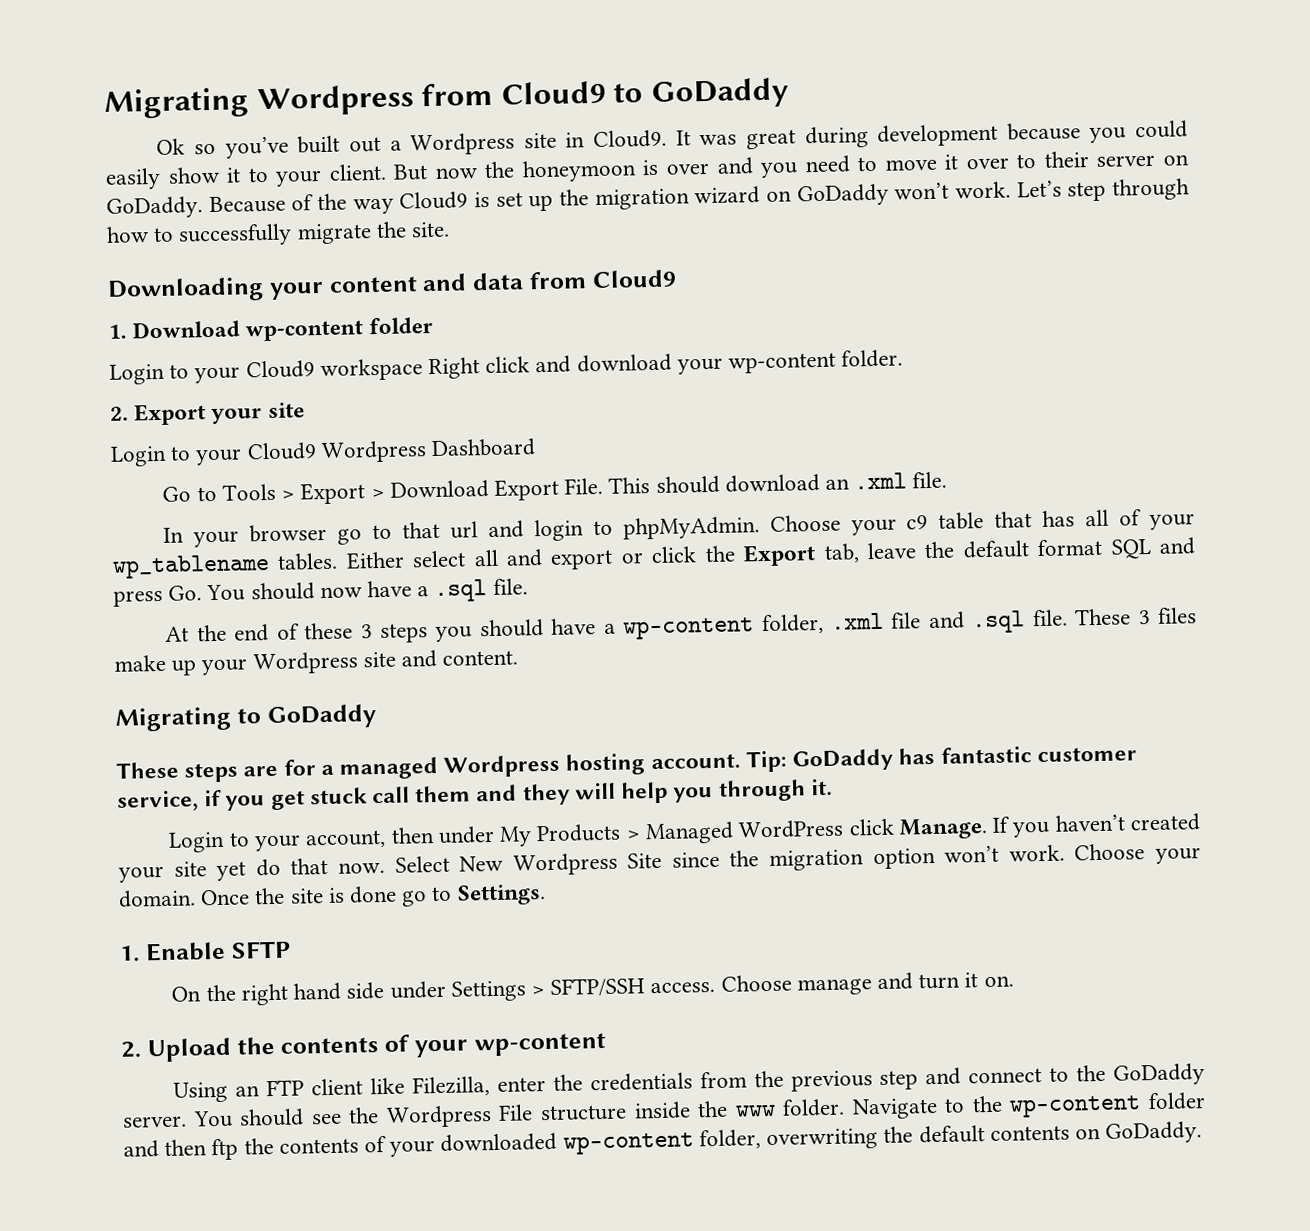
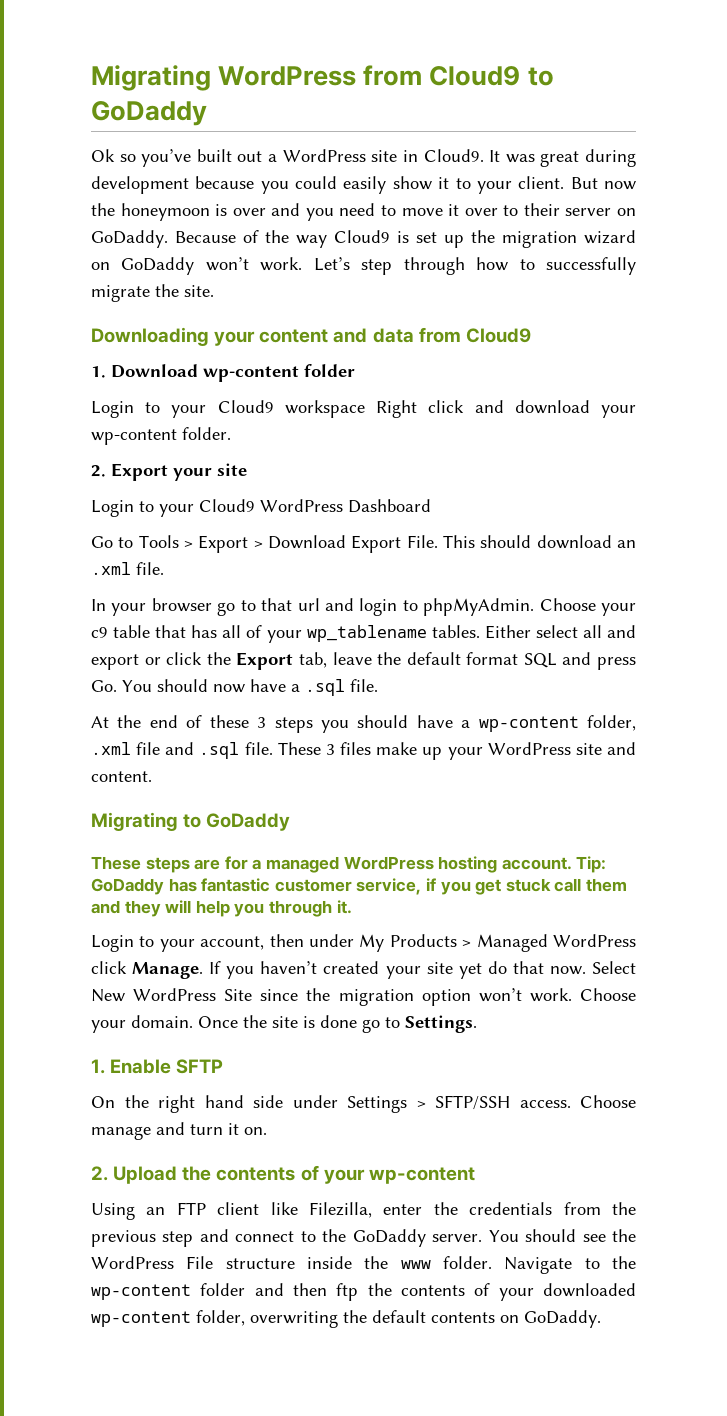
- Migrating Wordpress from Cloud9 to GoDaddy
+ Migrating WordPress from Cloud9 to GoDaddy
- Ok so you’ve built out a Wordpress site in Cloud9.
+ Ok so you’ve built out a WordPress site in Cloud9.
- Login to your Cloud9 Wordpress Dashboard
+ Login to your Cloud9 WordPress Dashboard
- These 3 files make up your Wordpress site and content.
+ These 3 files make up your WordPress site and content.
- These steps are for a managed Wordpress hosting account.
+ These steps are for a managed WordPress hosting account.
- Select New Wordpress Site since the migration option won’t work.
+ Select New WordPress Site since the migration option won’t work.
- You should see the Wordpress File structure inside the www folder.
+ You should see the WordPress File structure inside the www folder.

